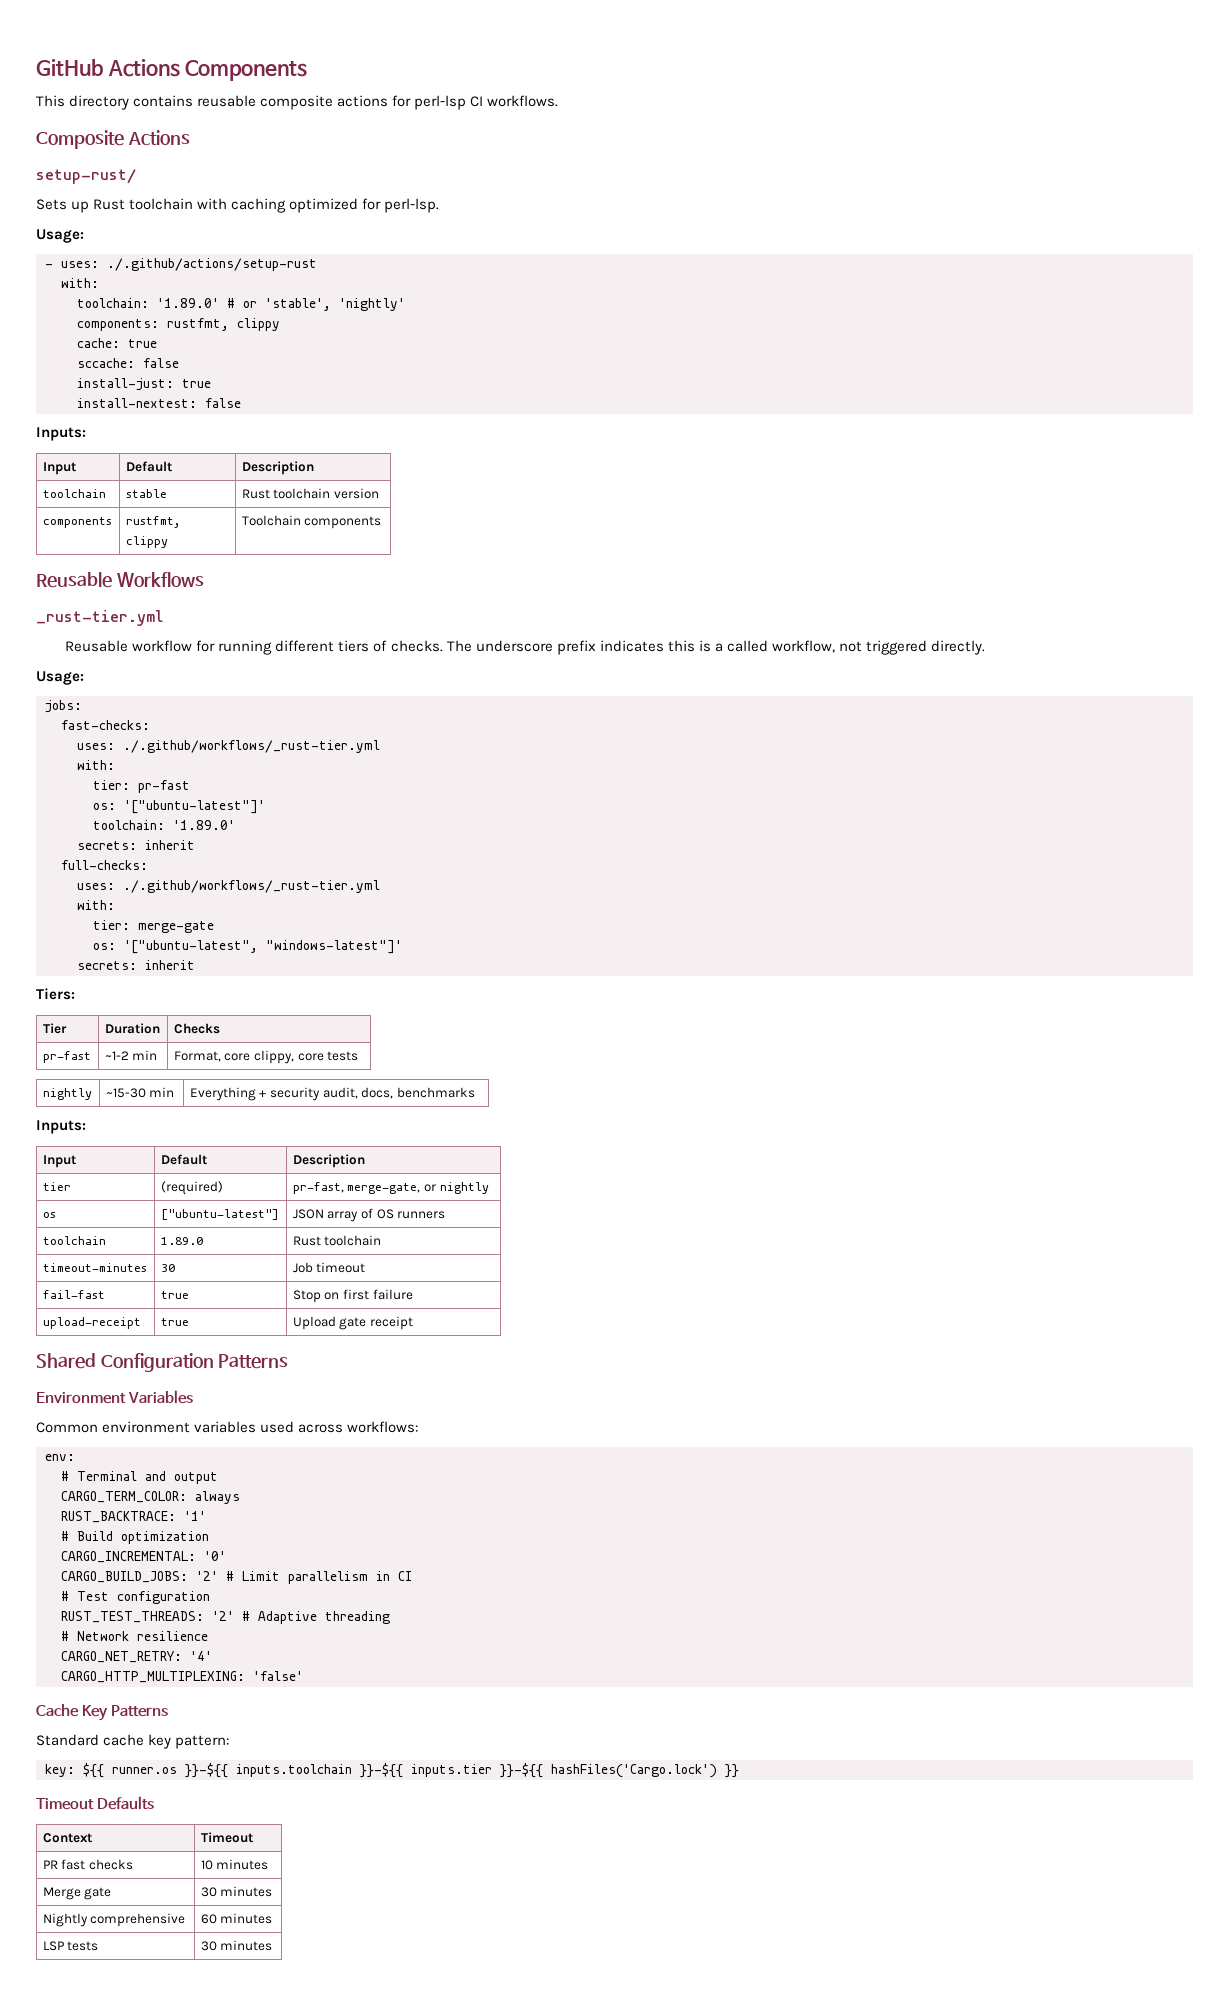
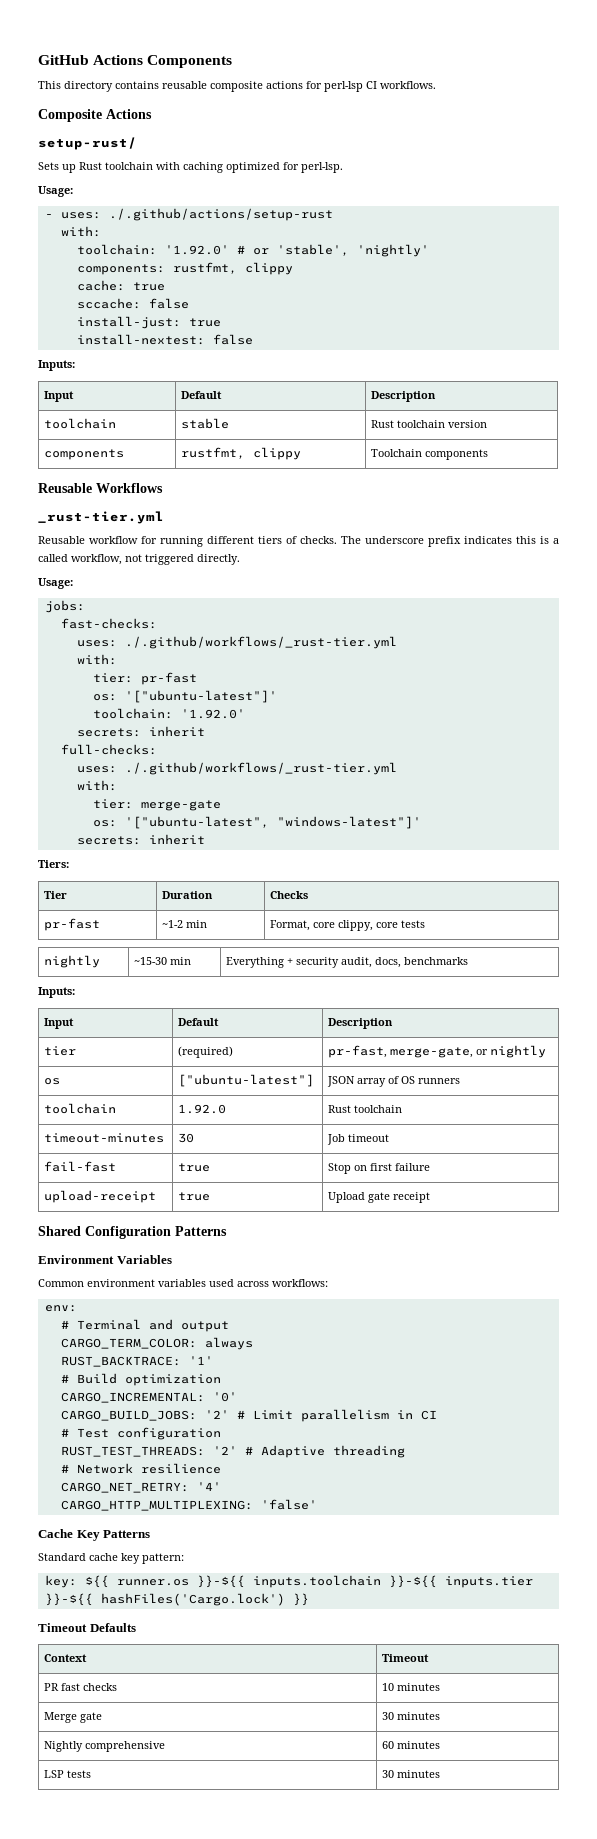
- toolchain: '1.89.0' # or 'stable', 'nightly'
+ toolchain: '1.92.0' # or 'stable', 'nightly'
  os: '["ubuntu-latest"]'
- toolchain: '1.89.0'
+ toolchain: '1.92.0'
- toolchain | 1.89.0 | Rust toolchain
+ toolchain | 1.92.0 | Rust toolchain

